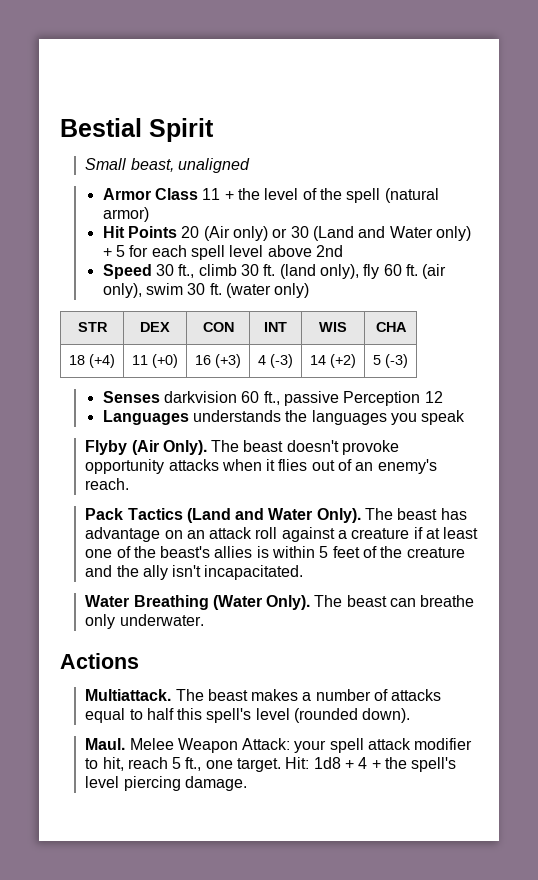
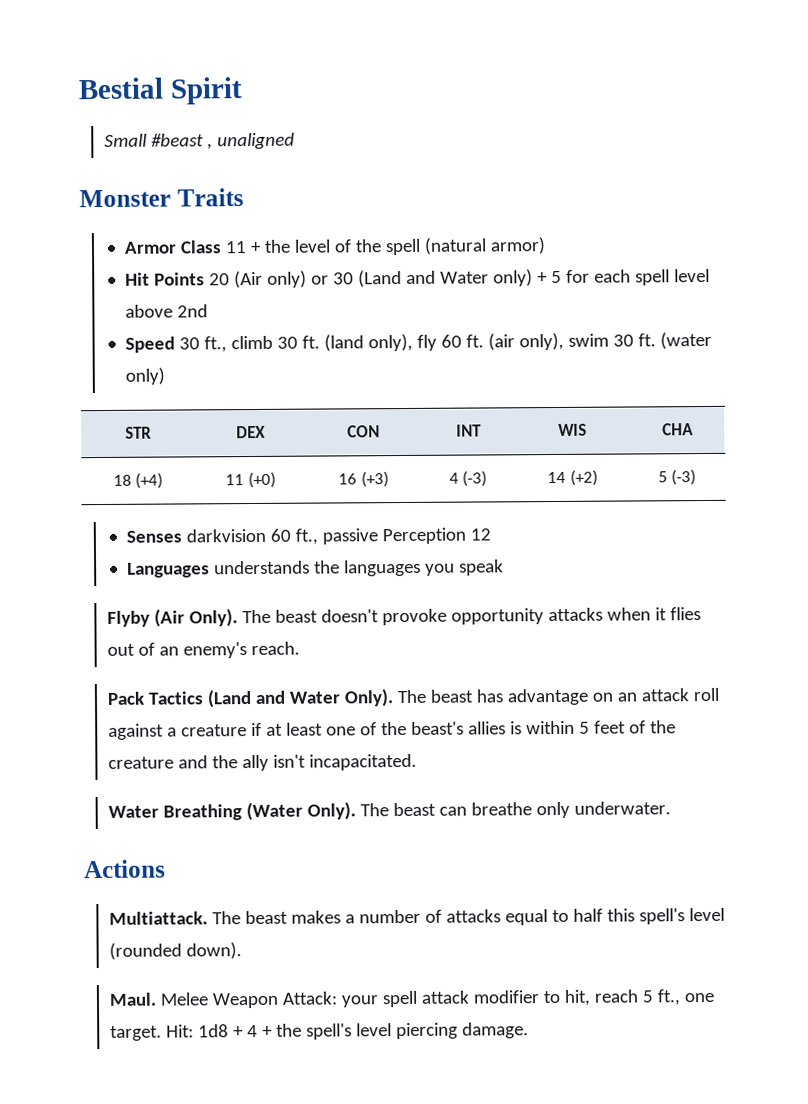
- Small beast, unaligned
+ Small #beast , unaligned
+ Monster Traits

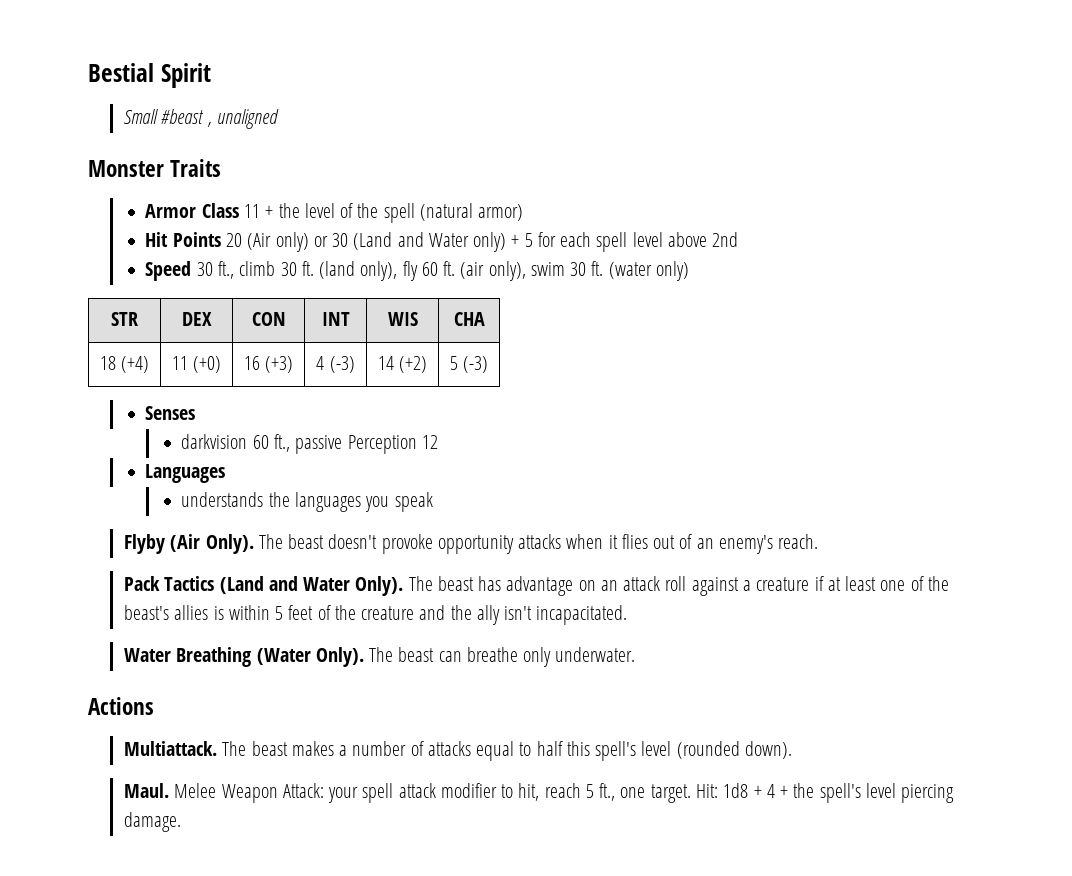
- Senses darkvision 60 ft., passive Perception 12
+ Senses
+ darkvision 60 ft., passive Perception 12
- Languages understands the languages you speak
+ Languages
+ understands the languages you speak

